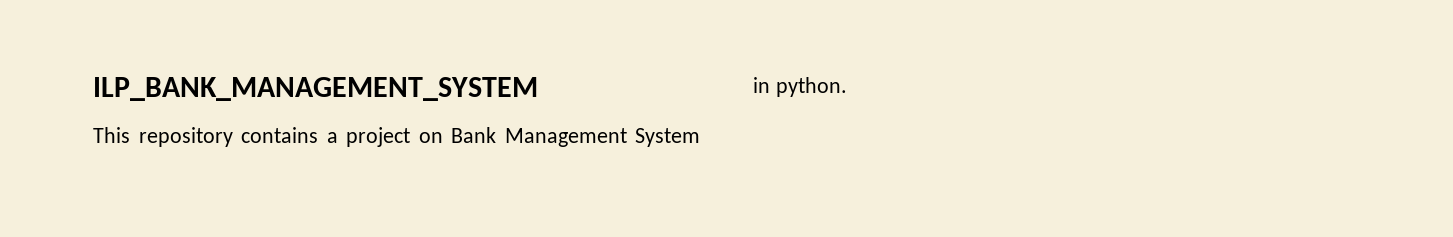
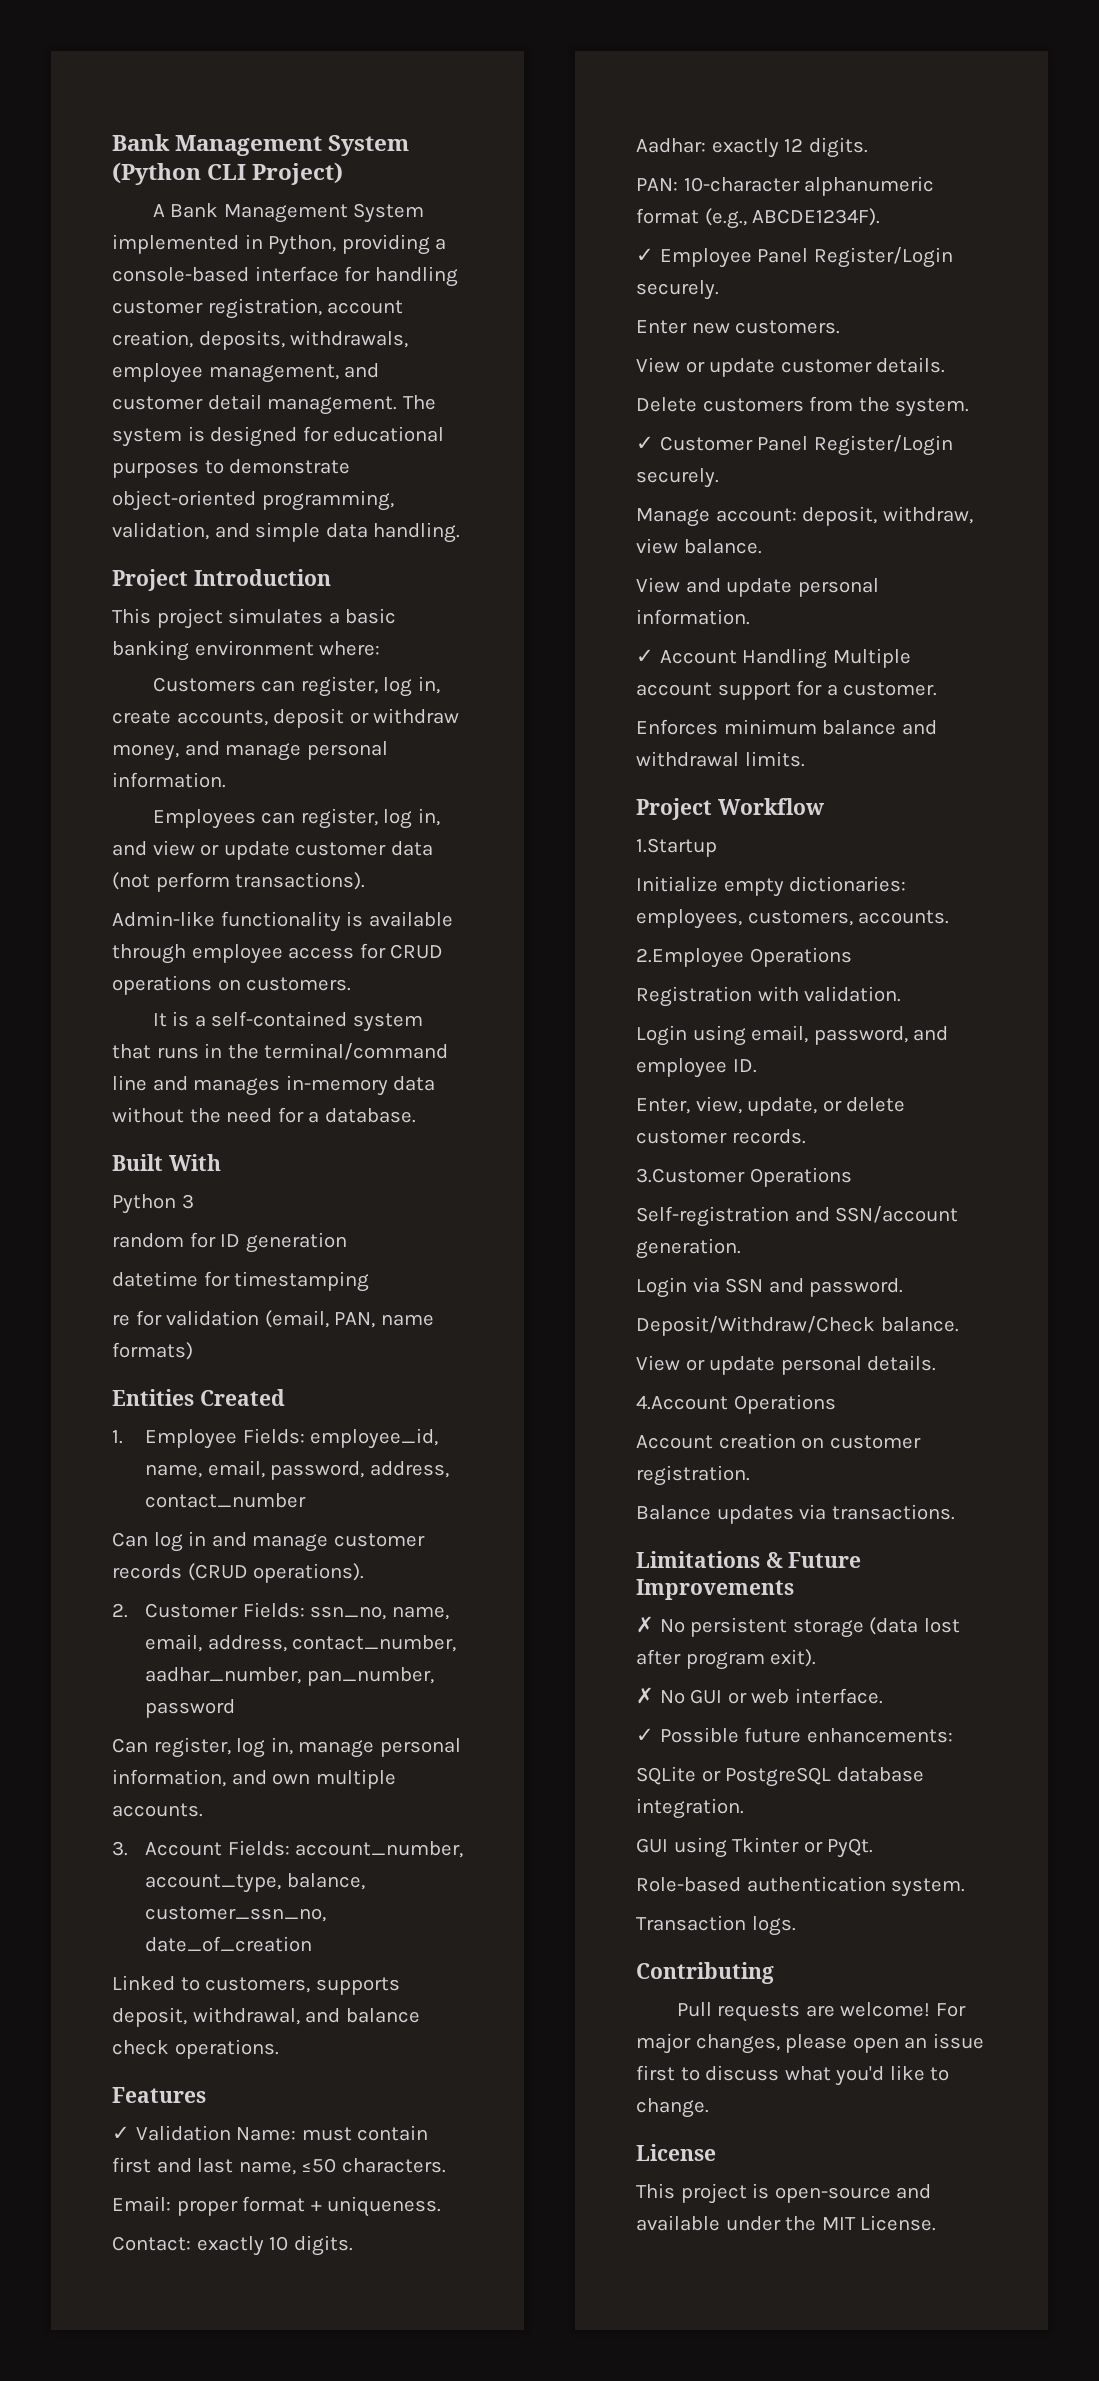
- ILP_BANK_MANAGEMENT_SYSTEM
- This repository contains a project on Bank Management System in python.
+ Bank Management System (Python CLI Project)
+ A Bank Management System implemented in Python, providing a console-based interface for handling customer registration, account creation, deposits, withdrawals, employee management, and customer detail management. The system is designed for educational purposes to demonstrate object-oriented programming, validation, and simple data handling.
+ Project Introduction
+ This project simulates a basic banking environment where:
+ Customers can register, log in, create accounts, deposit or withdraw money, and manage personal information.
+ Employees can register, log in, and view or update customer data (not perform transactions).
+ Admin-like functionality is available through employee access for CRUD operations on customers.
+ It is a self-contained system that runs in the terminal/command line and manages in-memory data without the need for a database.
+ Built With
+ Python 3
+ random for ID generation
+ datetime for timestamping
+ re for validation (email, PAN, name formats)
+ Entities Created
+ 1. Employee Fields: employee_id, name, email, password, address, contact_number
+ Can log in and manage customer records (CRUD operations).
+ 2. Customer Fields: ssn_no, name, email, address, contact_number, aadhar_number, pan_number, password
+ Can register, log in, manage personal information, and own multiple accounts.
+ 3. Account Fields: account_number, account_type, balance, customer_ssn_no, date_of_creation
+ Linked to customers, supports deposit, withdrawal, and balance check operations.
+ Features
+ ✓ Validation Name: must contain first and last name, ≤50 characters.
+ Email: proper format + uniqueness.
+ Contact: exactly 10 digits.
+ Aadhar: exactly 12 digits.
+ PAN: 10-character alphanumeric format (e.g., ABCDE1234F).
+ ✓ Employee Panel Register/Login securely.
+ Enter new customers.
+ View or update customer details.
+ Delete customers from the system.
+ ✓ Customer Panel Register/Login securely.
+ Manage account: deposit, withdraw, view balance.
+ View and update personal information.
+ ✓ Account Handling Multiple account support for a customer.
+ Enforces minimum balance and withdrawal limits.
+ Project Workflow
+ 1.Startup
+ Initialize empty dictionaries: employees, customers, accounts.
+ 2.Employee Operations
+ Registration with validation.
+ Login using email, password, and employee ID.
+ Enter, view, update, or delete customer records.
+ 3.Customer Operations
+ Self-registration and SSN/account generation.
+ Login via SSN and password.
+ Deposit/Withdraw/Check balance.
+ View or update personal details.
+ 4.Account Operations
+ Account creation on customer registration.
+ Balance updates via transactions.
+ Limitations & Future Improvements
+ ✗ No persistent storage (data lost after program exit).
+ ✗ No GUI or web interface.
+ ✓ Possible future enhancements:
+ SQLite or PostgreSQL database integration.
+ GUI using Tkinter or PyQt.
+ Role-based authentication system.
+ Transaction logs.
+ Contributing
+ Pull requests are welcome! For major changes, please open an issue first to discuss what you'd like to change.
+ License
+ This project is open-source and available under the MIT License.

